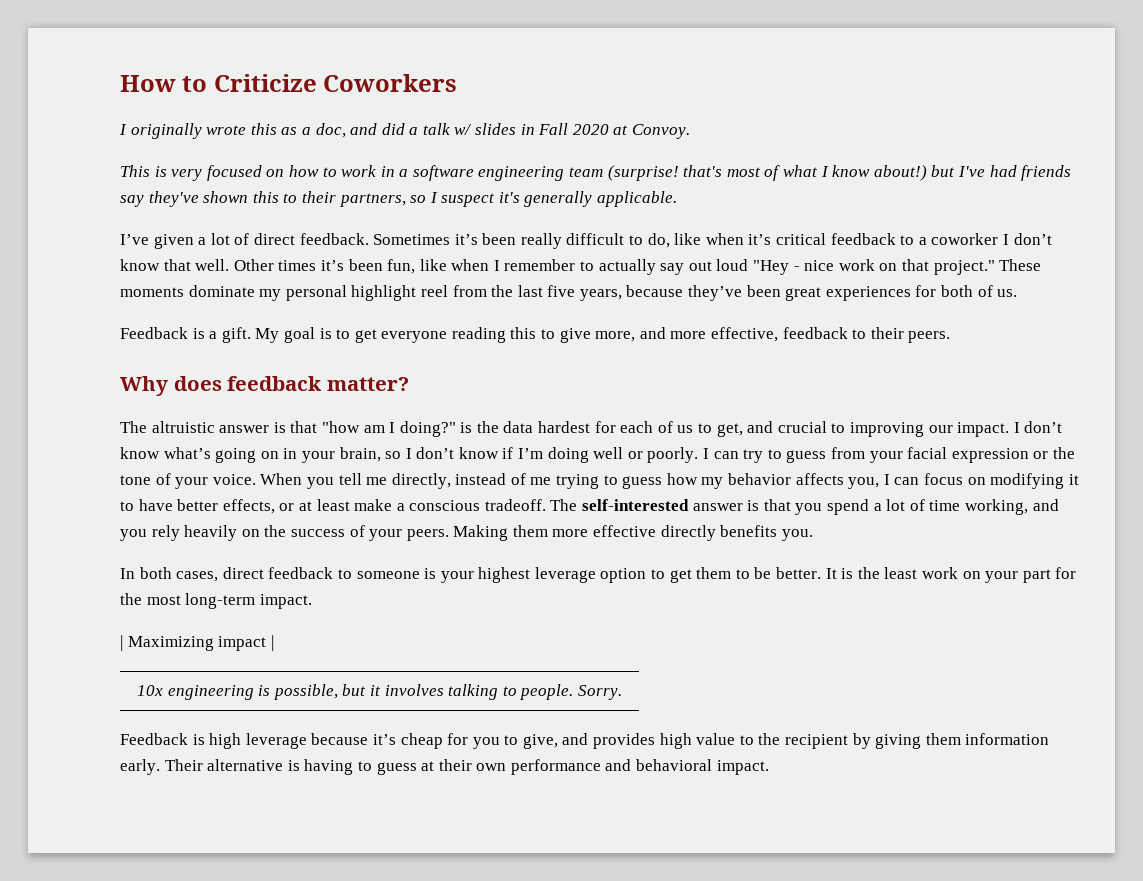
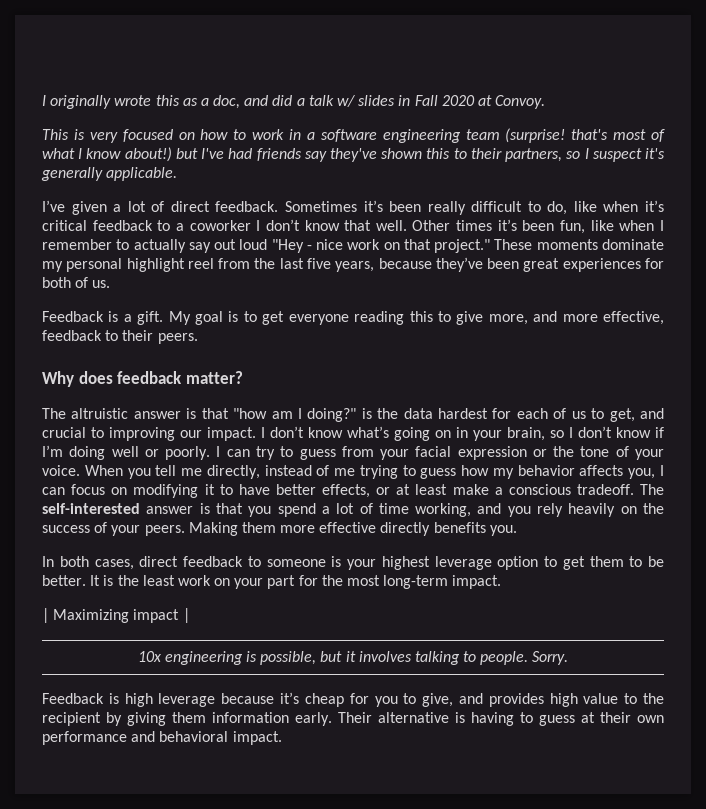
- How to Criticize Coworkers

